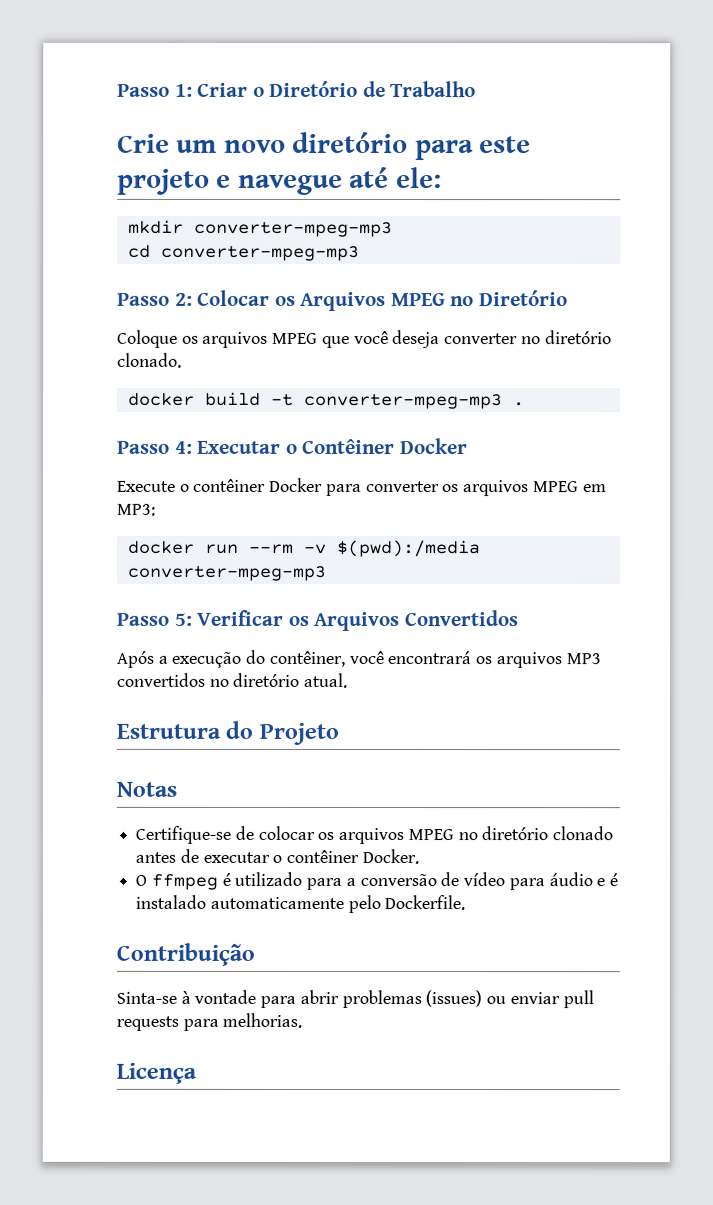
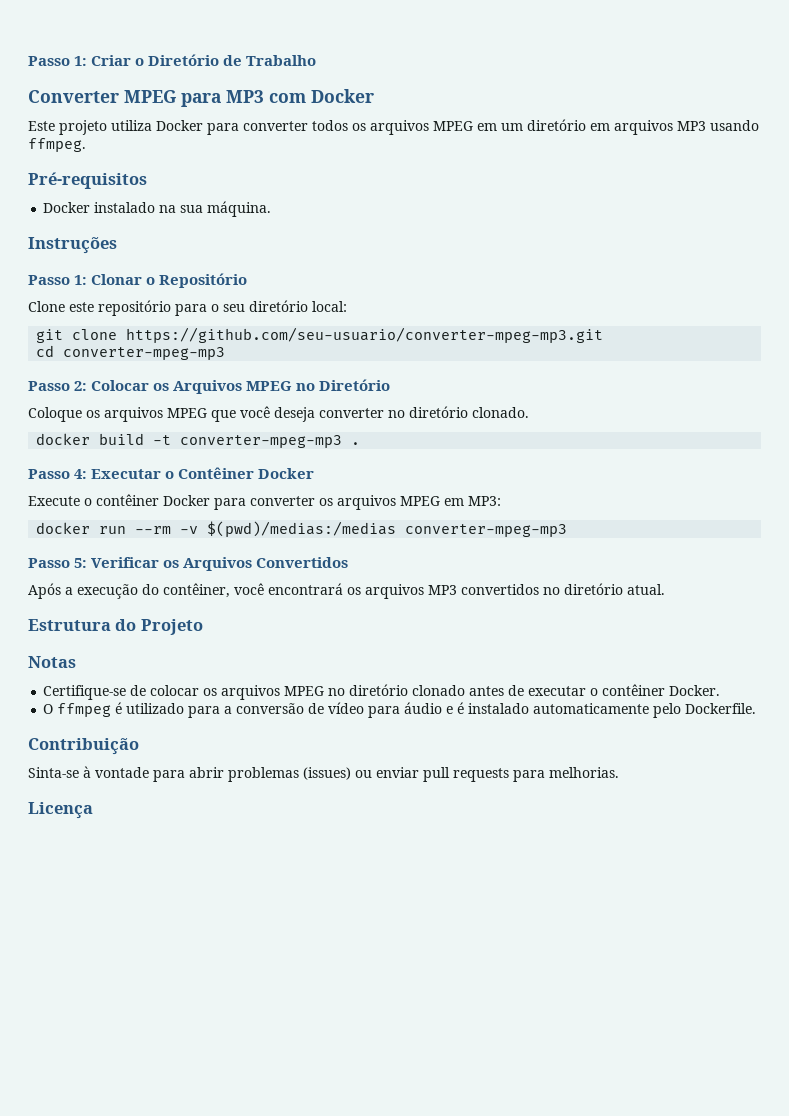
- Crie um novo diretório para este projeto e navegue até ele:
- mkdir converter-mpeg-mp3
+ Converter MPEG para MP3 com Docker
+ Este projeto utiliza Docker para converter todos os arquivos MPEG em um diretório em arquivos MP3 usando ffmpeg.
+ Pré-requisitos
+ Docker instalado na sua máquina.
+ Instruções
+ Passo 1: Clonar o Repositório
+ Clone este repositório para o seu diretório local:
+ git clone https://github.com/seu-usuario/converter-mpeg-mp3.git
- docker run --rm -v $(pwd):/media converter-mpeg-mp3
+ docker run --rm -v $(pwd)/medias:/medias converter-mpeg-mp3

